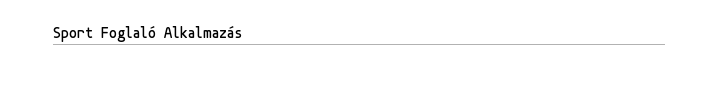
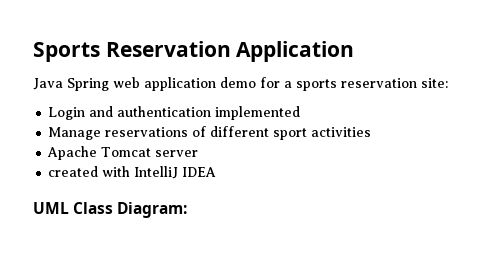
- Sport Foglaló Alkalmazás
+ Sports Reservation Application
+ Java Spring web application demo for a sports reservation site:
+ Login and authentication implemented
+ Manage reservations of different sport activities
+ Apache Tomcat server
+ created with IntelliJ IDEA
+ UML Class Diagram:

